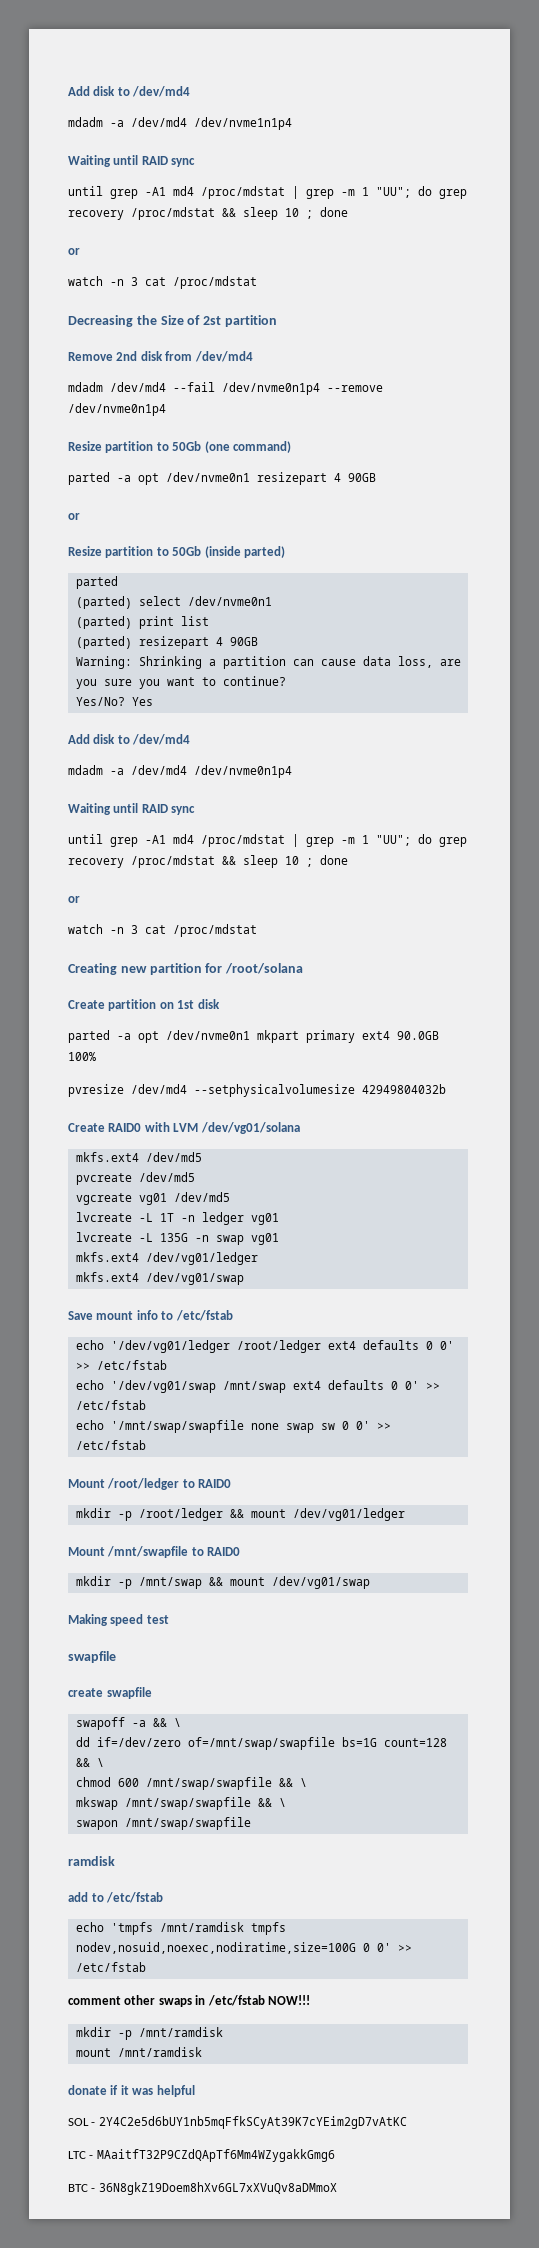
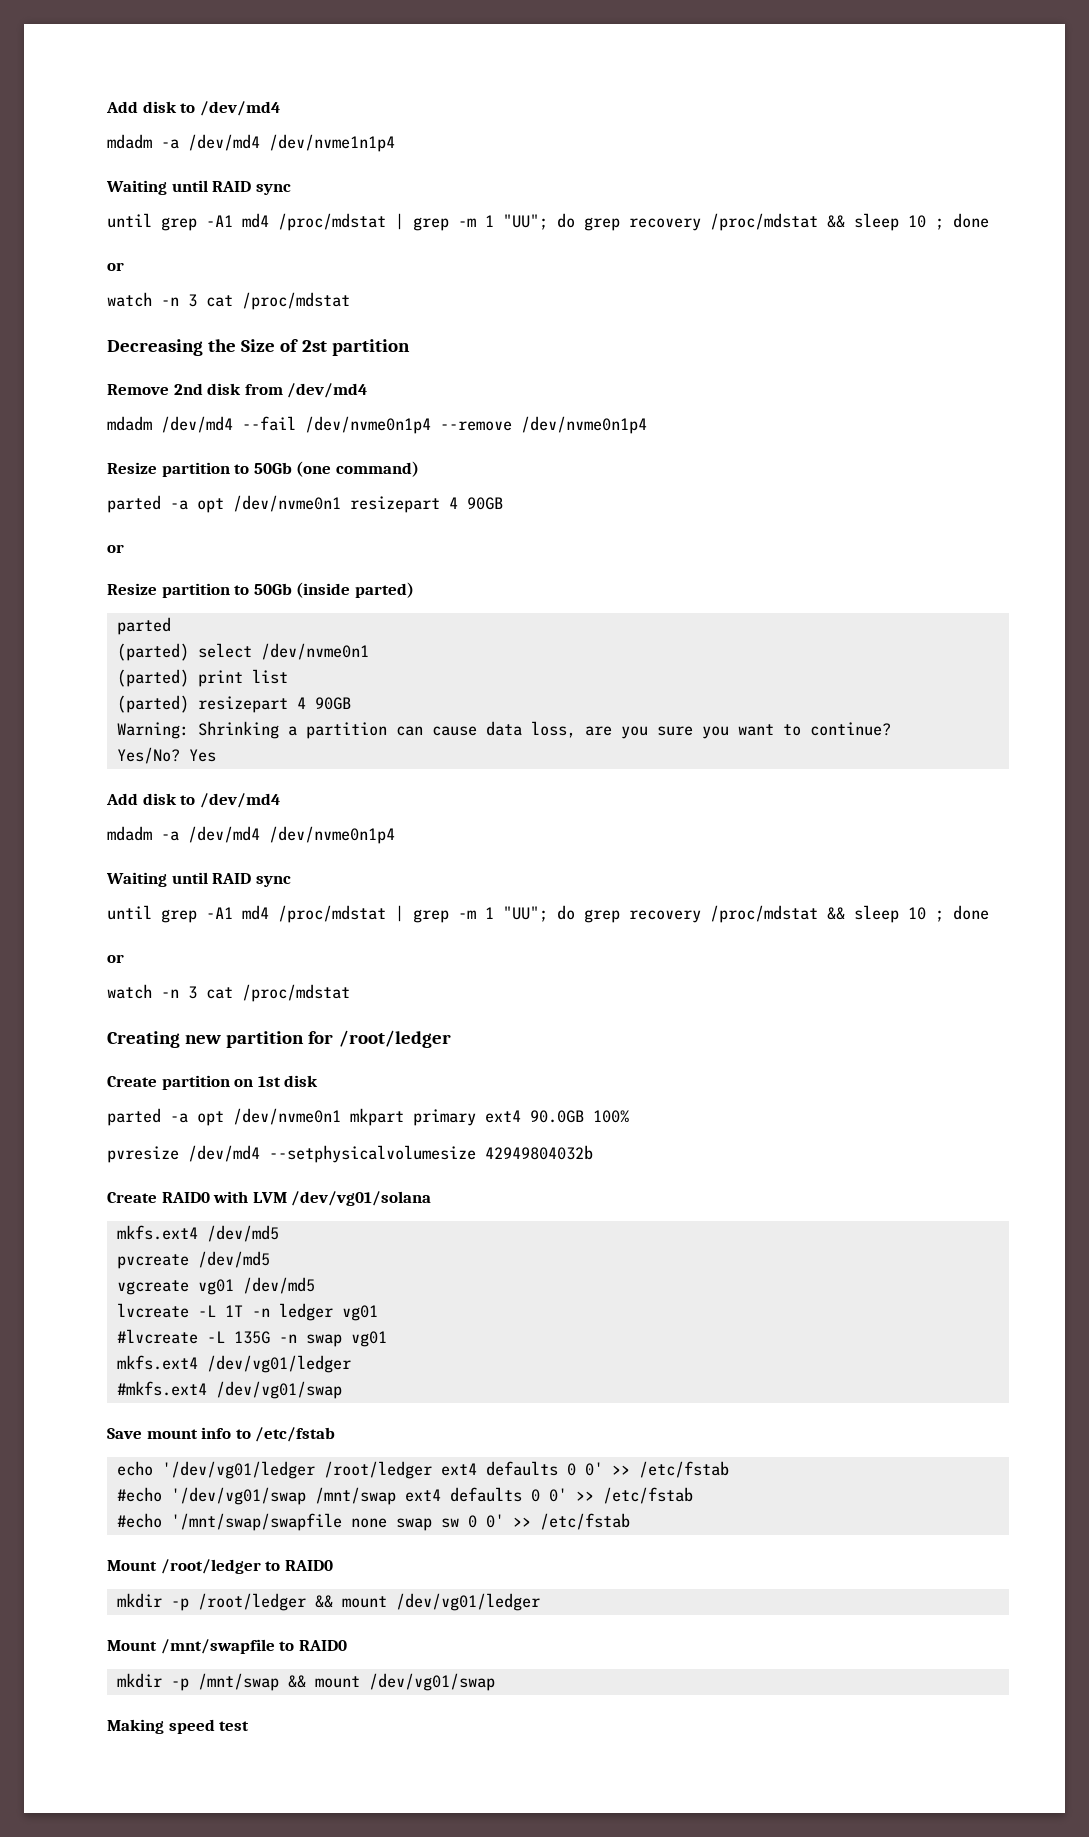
- Creating new partition for /root/solana
+ Creating new partition for /root/ledger
- lvcreate -L 135G -n swap vg01
+ #lvcreate -L 135G -n swap vg01
- mkfs.ext4 /dev/vg01/swap
+ #mkfs.ext4 /dev/vg01/swap
- echo '/dev/vg01/swap /mnt/swap ext4 defaults 0 0' >> /etc/fstab
+ #echo '/dev/vg01/swap /mnt/swap ext4 defaults 0 0' >> /etc/fstab
- echo '/mnt/swap/swapfile none swap sw 0 0' >> /etc/fstab
+ #echo '/mnt/swap/swapfile none swap sw 0 0' >> /etc/fstab
  Making speed test
- swapfile
- create swapfile
- swapoff -a && \
- dd if=/dev/zero of=/mnt/swap/swapfile bs=1G count=128 && \
- chmod 600 /mnt/swap/swapfile && \
- mkswap /mnt/swap/swapfile && \
- swapon /mnt/swap/swapfile
- ramdisk
- add to /etc/fstab
- echo 'tmpfs /mnt/ramdisk tmpfs nodev,nosuid,noexec,nodiratime,size=100G 0 0' >> /etc/fstab
- comment other swaps in /etc/fstab NOW!!!
- mkdir -p /mnt/ramdisk
- mount /mnt/ramdisk
- donate if it was helpful
- SOL - 2Y4C2e5d6bUY1nb5mqFfkSCyAt39K7cYEim2gD7vAtKC
- LTC - MAaitfT32P9CZdQApTf6Mm4WZygakkGmg6
- BTC - 36N8gkZ19Doem8hXv6GL7xXVuQv8aDMmoX

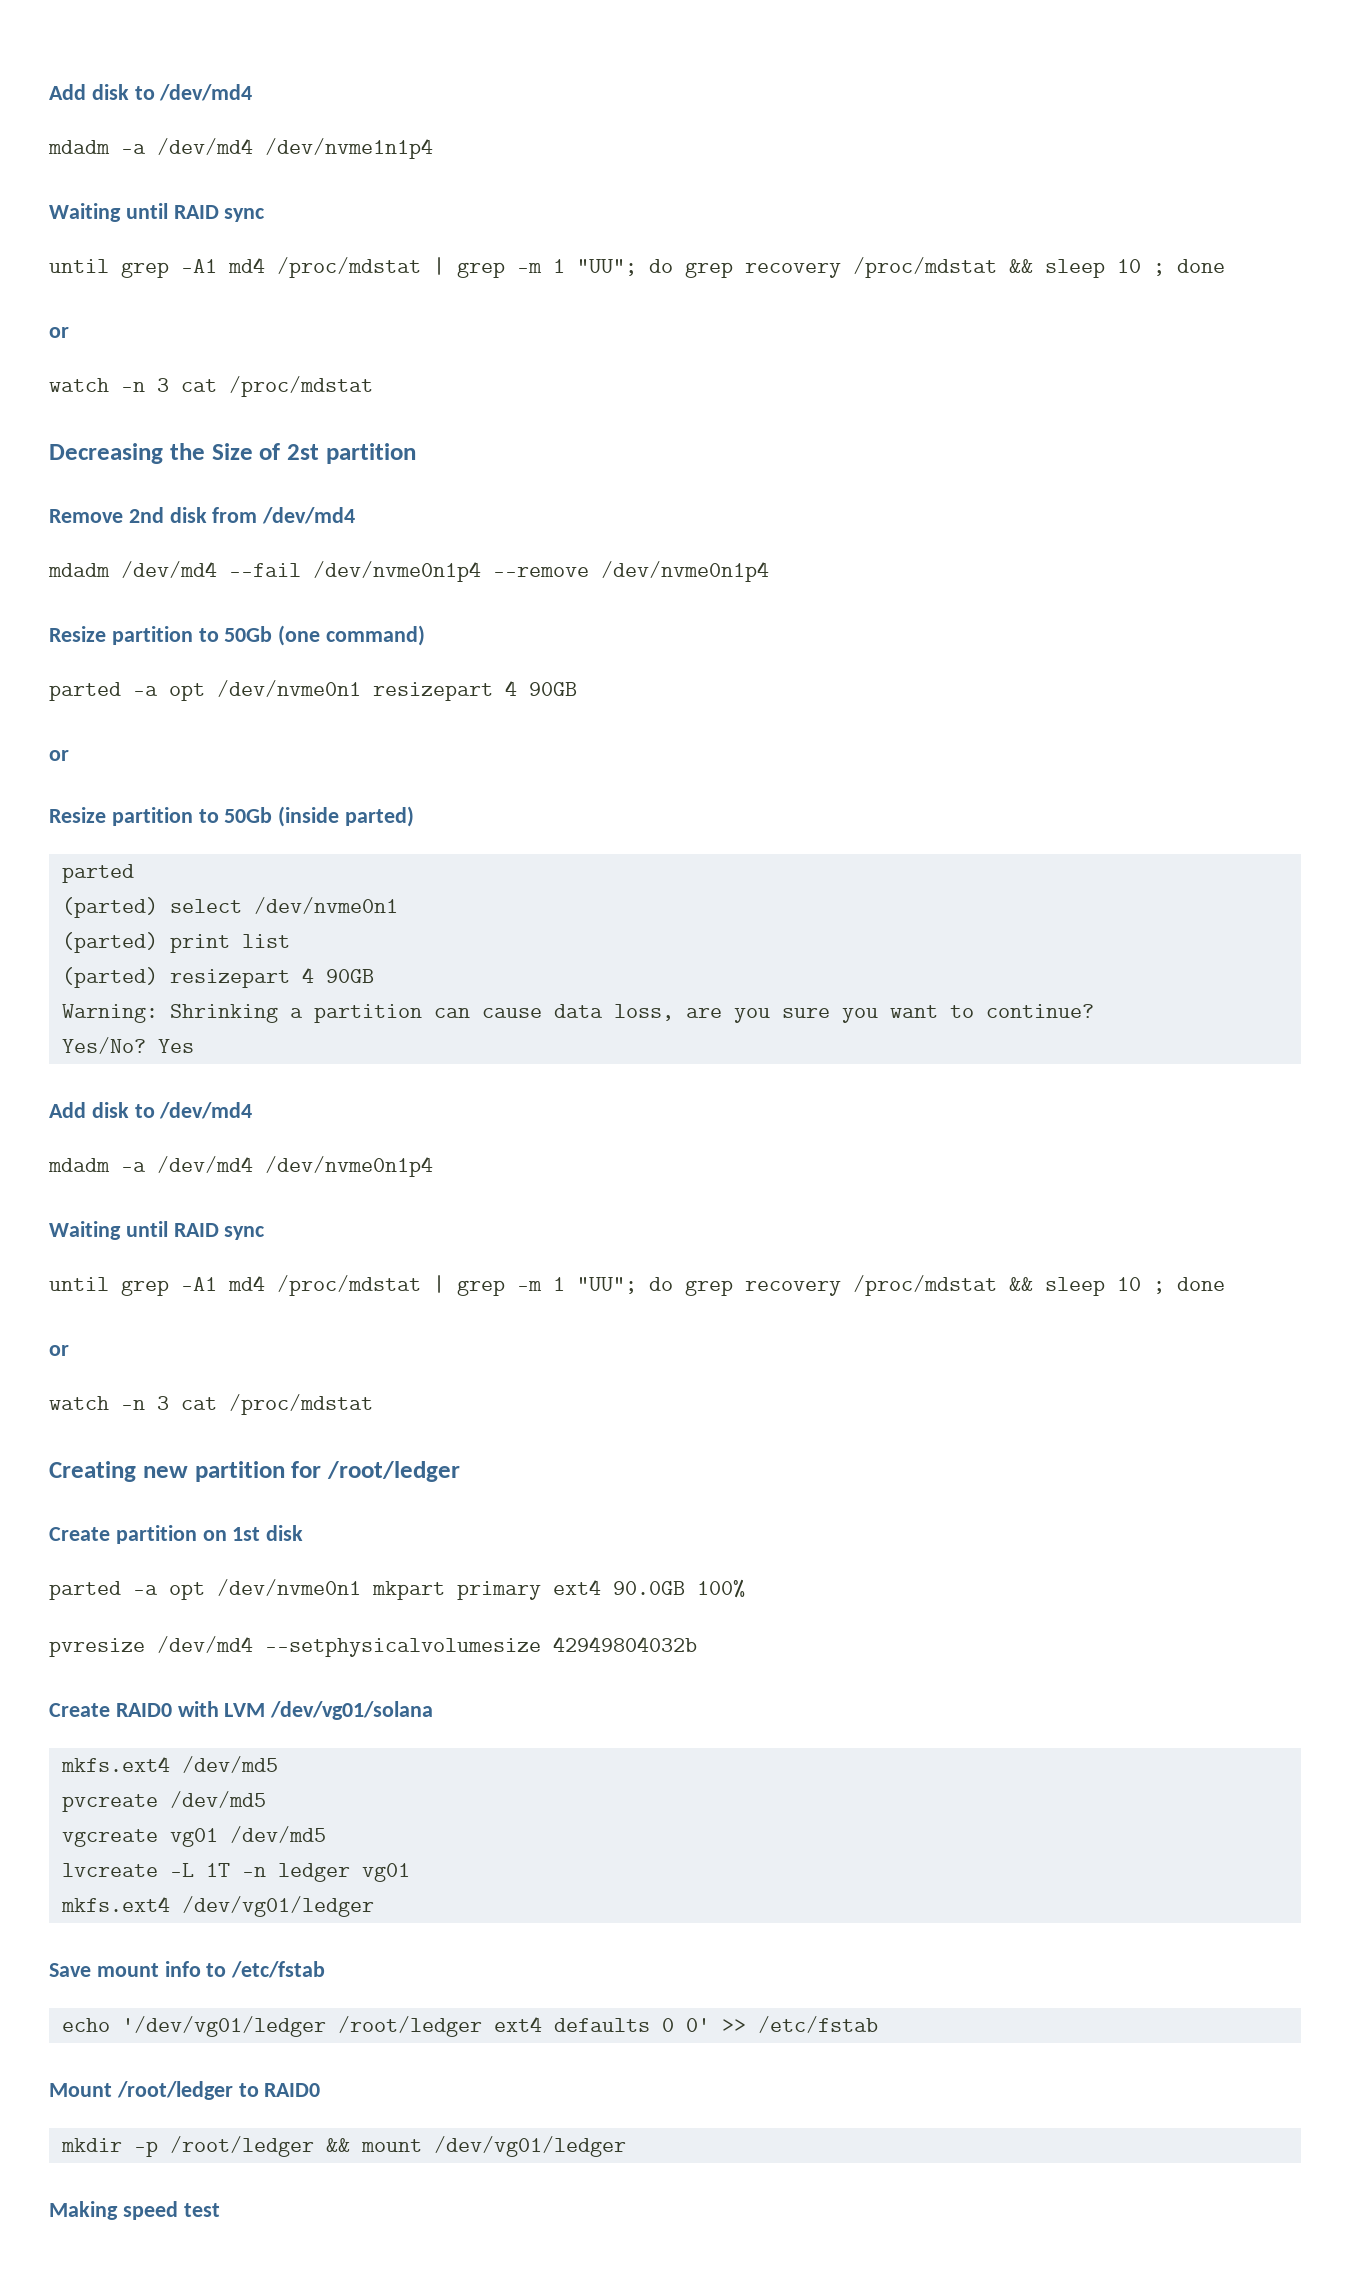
- #lvcreate -L 135G -n swap vg01
- #mkfs.ext4 /dev/vg01/swap
- #echo '/dev/vg01/swap /mnt/swap ext4 defaults 0 0' >> /etc/fstab
- #echo '/mnt/swap/swapfile none swap sw 0 0' >> /etc/fstab
- Mount /mnt/swapfile to RAID0
- mkdir -p /mnt/swap && mount /dev/vg01/swap

